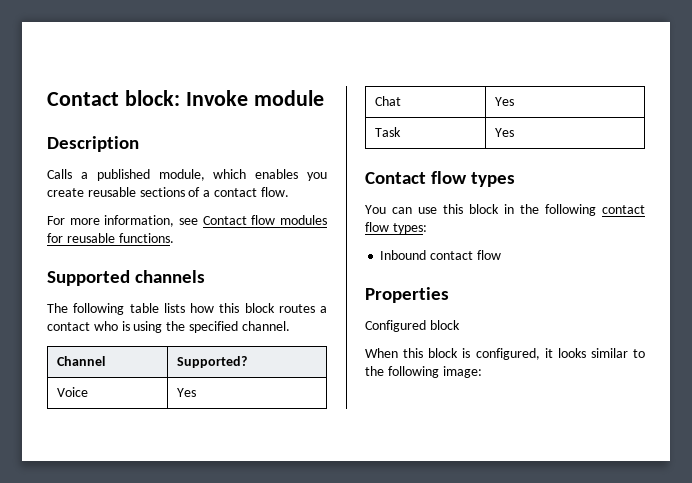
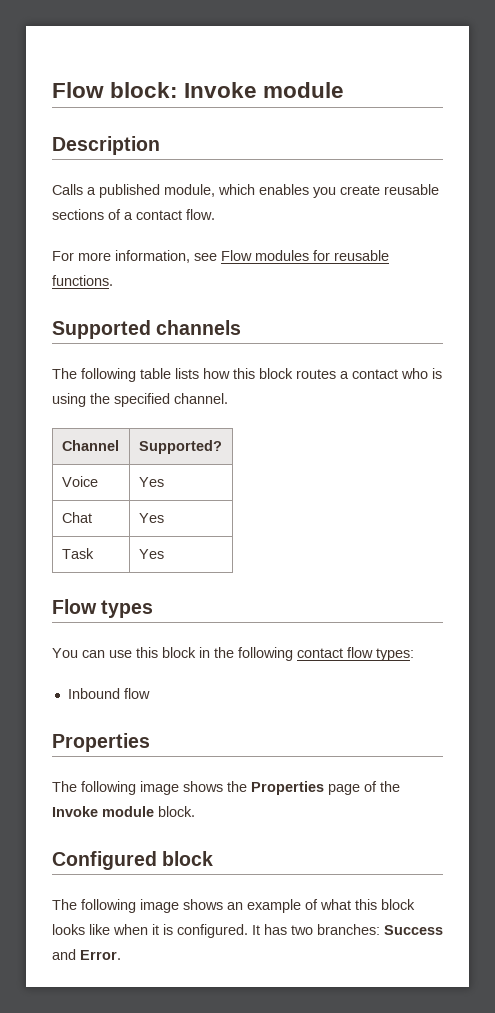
- Contact block: Invoke module
+ Flow block: Invoke module
- For more information, see Contact flow modules for reusable functions.
+ For more information, see Flow modules for reusable functions.
- Contact flow types
+ Flow types
- Inbound contact flow
+ Inbound flow
+ The following image shows the Properties page of the Invoke module block.
  Configured block
- When this block is configured, it looks similar to the following image:
+ The following image shows an example of what this block looks like when it is configured. It has two branches: Success and Error.

